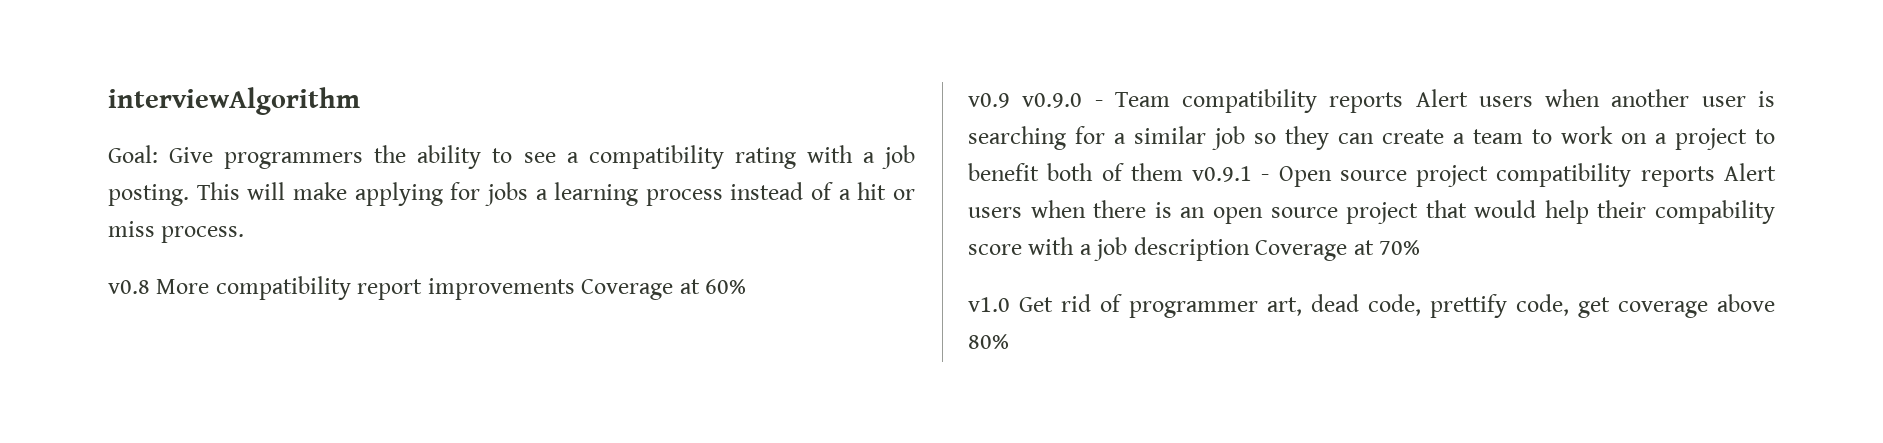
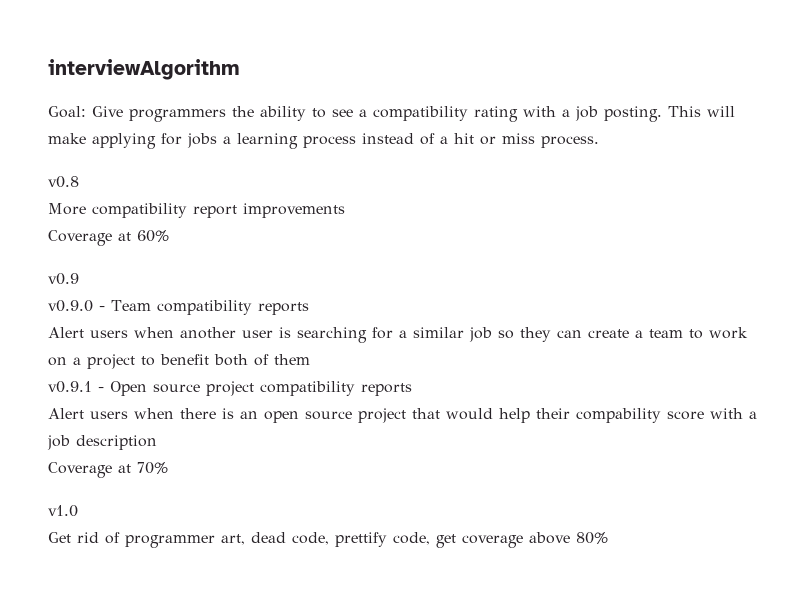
- v0.8 More compatibility report improvements Coverage at 60%
+ v0.8
+ More compatibility report improvements
+ Coverage at 60%
- v0.9 v0.9.0 - Team compatibility reports Alert users when another user is searching for a similar job so they can create a team to work on a project to benefit both of them v0.9.1 - Open source project compatibility reports Alert users when there is an open source project that would help their compability score with a job description Coverage at 70%
+ v0.9
+ v0.9.0 - Team compatibility reports
+ Alert users when another user is searching for a similar job so they can create a team to work on a project to benefit both of them
+ v0.9.1 - Open source project compatibility reports
+ Alert users when there is an open source project that would help their compability score with a job description
+ Coverage at 70%
- v1.0 Get rid of programmer art, dead code, prettify code, get coverage above 80%
+ v1.0
+ Get rid of programmer art, dead code, prettify code, get coverage above 80%

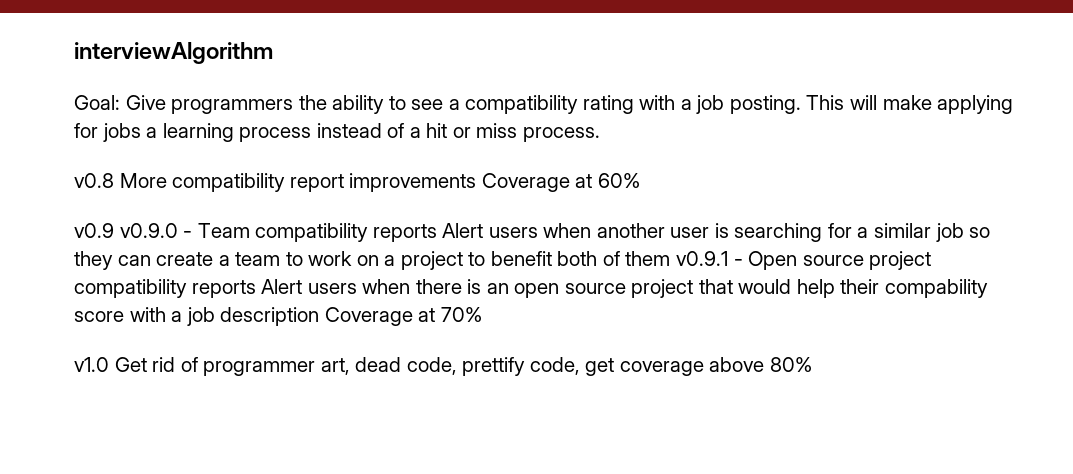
- v0.8
- More compatibility report improvements
- Coverage at 60%
+ v0.8 More compatibility report improvements Coverage at 60%
- v0.9
- v0.9.0 - Team compatibility reports
- Alert users when another user is searching for a similar job so they can create a team to work on a project to benefit both of them
- v0.9.1 - Open source project compatibility reports
- Alert users when there is an open source project that would help their compability score with a job description
- Coverage at 70%
+ v0.9 v0.9.0 - Team compatibility reports Alert users when another user is searching for a similar job so they can create a team to work on a project to benefit both of them v0.9.1 - Open source project compatibility reports Alert users when there is an open source project that would help their compability score with a job description Coverage at 70%
- v1.0
- Get rid of programmer art, dead code, prettify code, get coverage above 80%
+ v1.0 Get rid of programmer art, dead code, prettify code, get coverage above 80%

